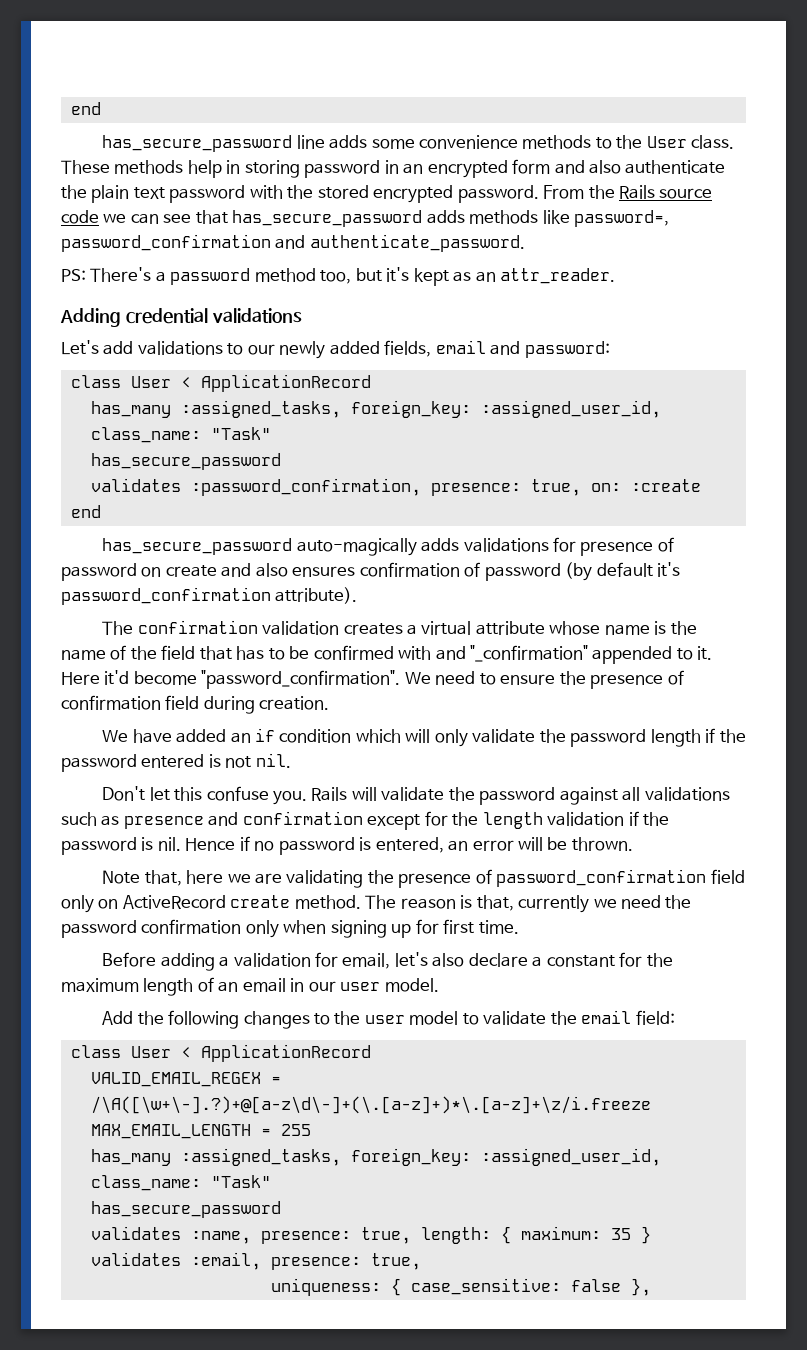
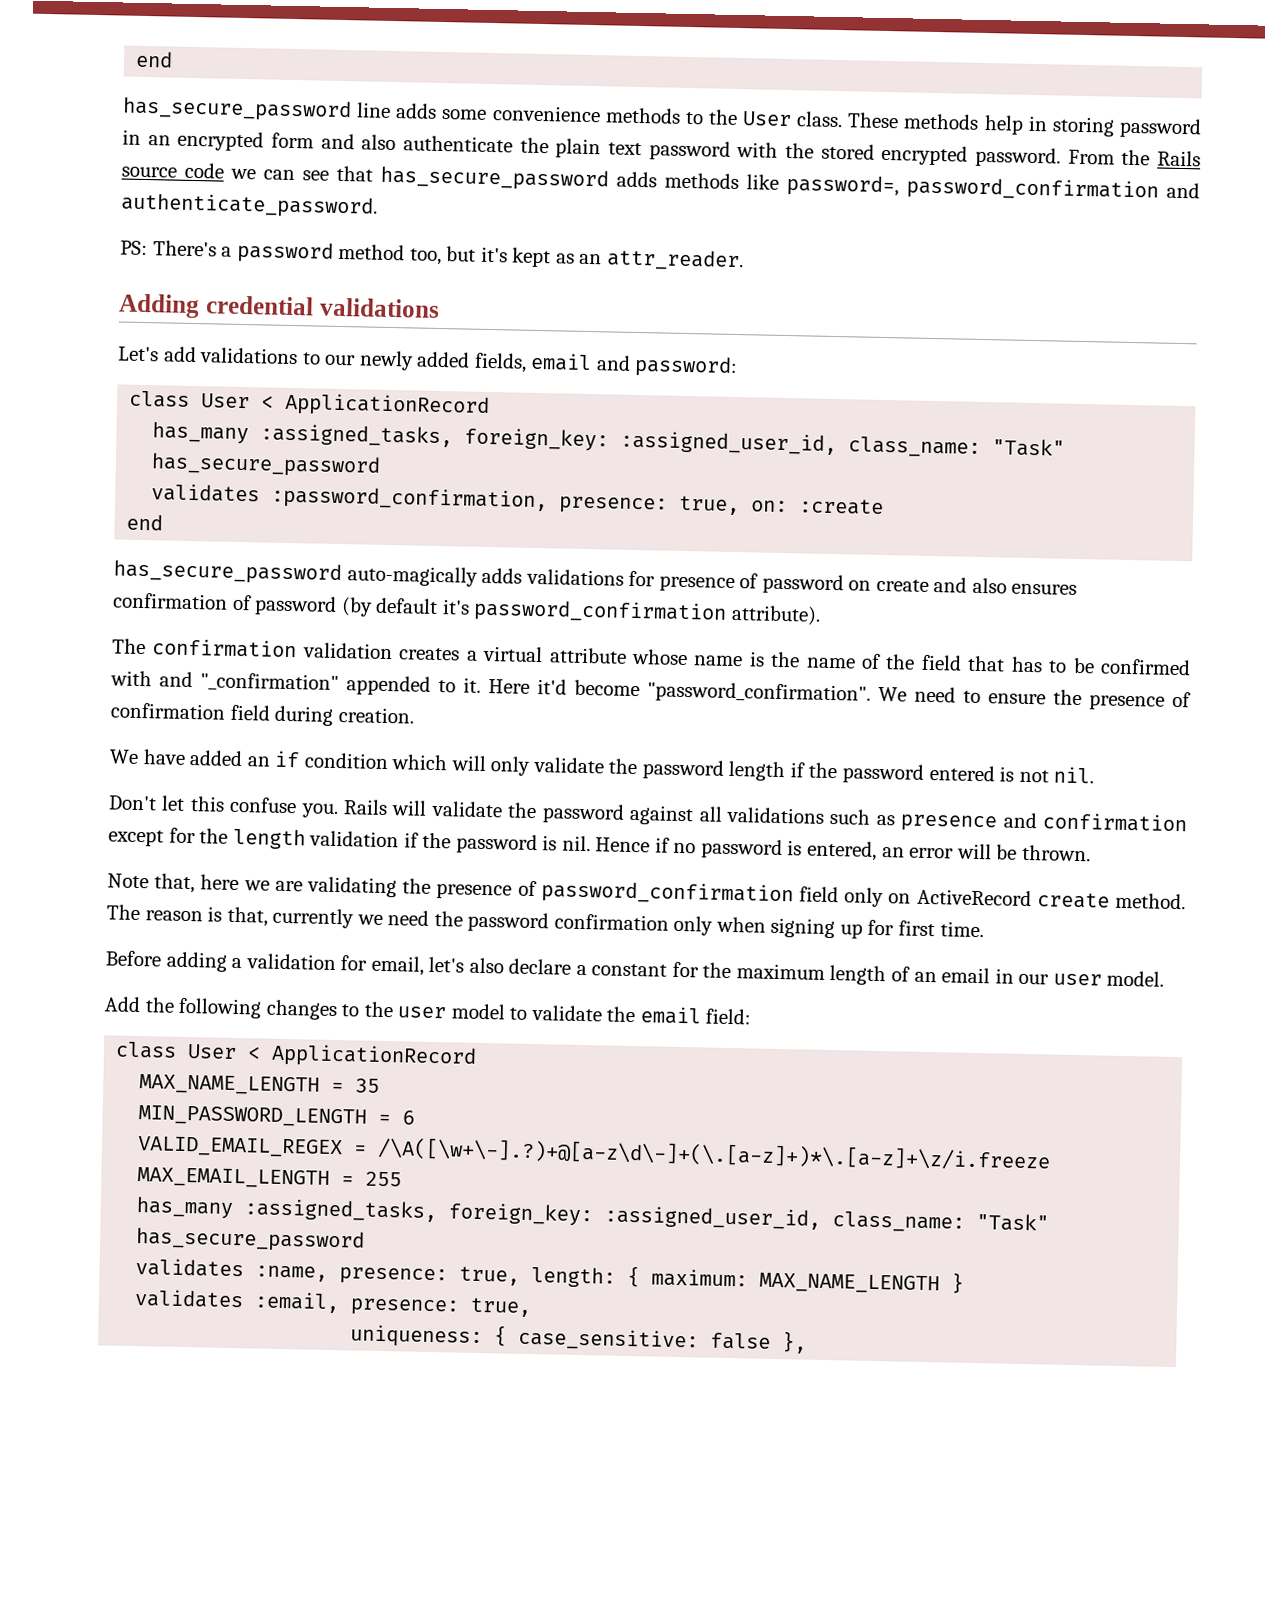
+ MAX_NAME_LENGTH = 35
+ MIN_PASSWORD_LENGTH = 6
- validates :name, presence: true, length: { maximum: 35 }
+ validates :name, presence: true, length: { maximum: MAX_NAME_LENGTH }

